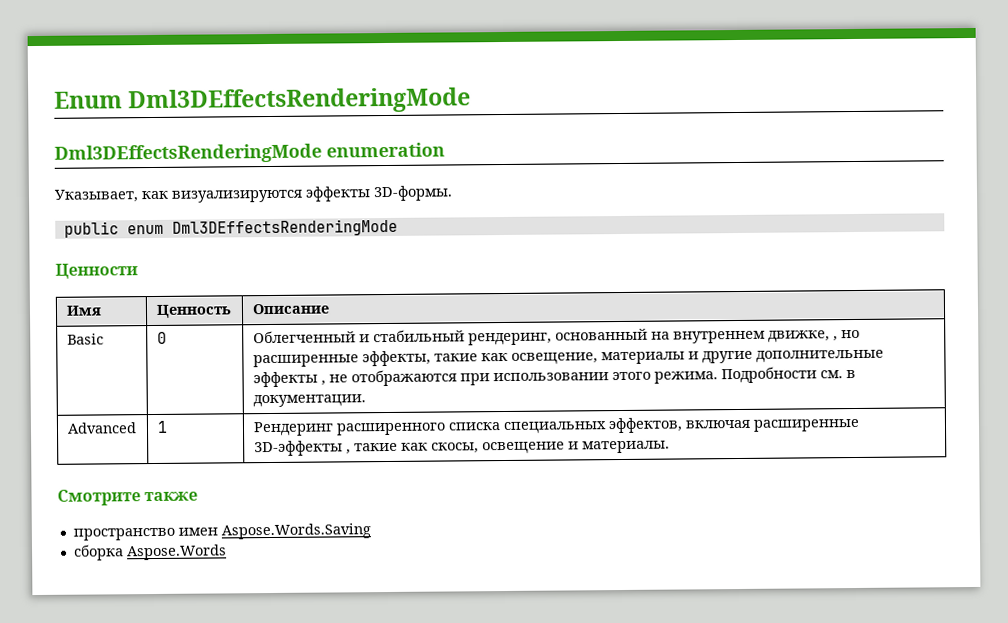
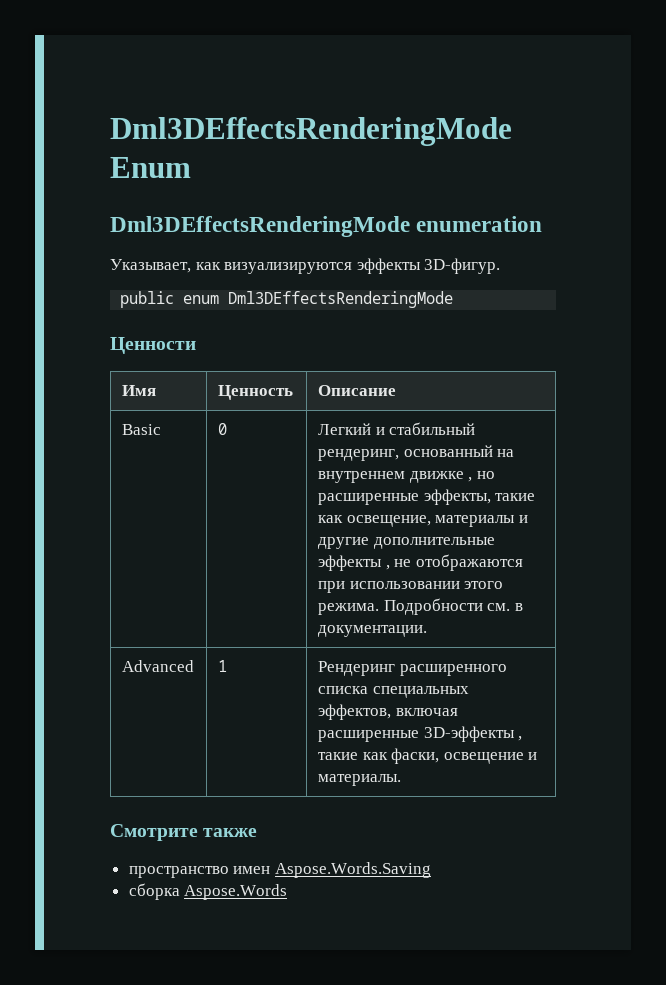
- Enum Dml3DEffectsRenderingMode
+ Dml3DEffectsRenderingMode Enum
- Указывает, как визуализируются эффекты 3D-формы.
+ Указывает, как визуализируются эффекты 3D-фигур.
- Basic | 0 | Облегченный и стабильный рендеринг, основанный на внутреннем движке, , но расширенные эффекты, такие как освещение, материалы и другие дополнительные эффекты , не отображаются при использовании этого режима. Подробности см. в документации.
+ Basic | 0 | Легкий и стабильный рендеринг, основанный на внутреннем движке , но расширенные эффекты, такие как освещение, материалы и другие дополнительные эффекты , не отображаются при использовании этого режима. Подробности см. в документации.
- Advanced | 1 | Рендеринг расширенного списка специальных эффектов, включая расширенные 3D-эффекты , такие как скосы, освещение и материалы.
+ Advanced | 1 | Рендеринг расширенного списка специальных эффектов, включая расширенные 3D-эффекты , такие как фаски, освещение и материалы.

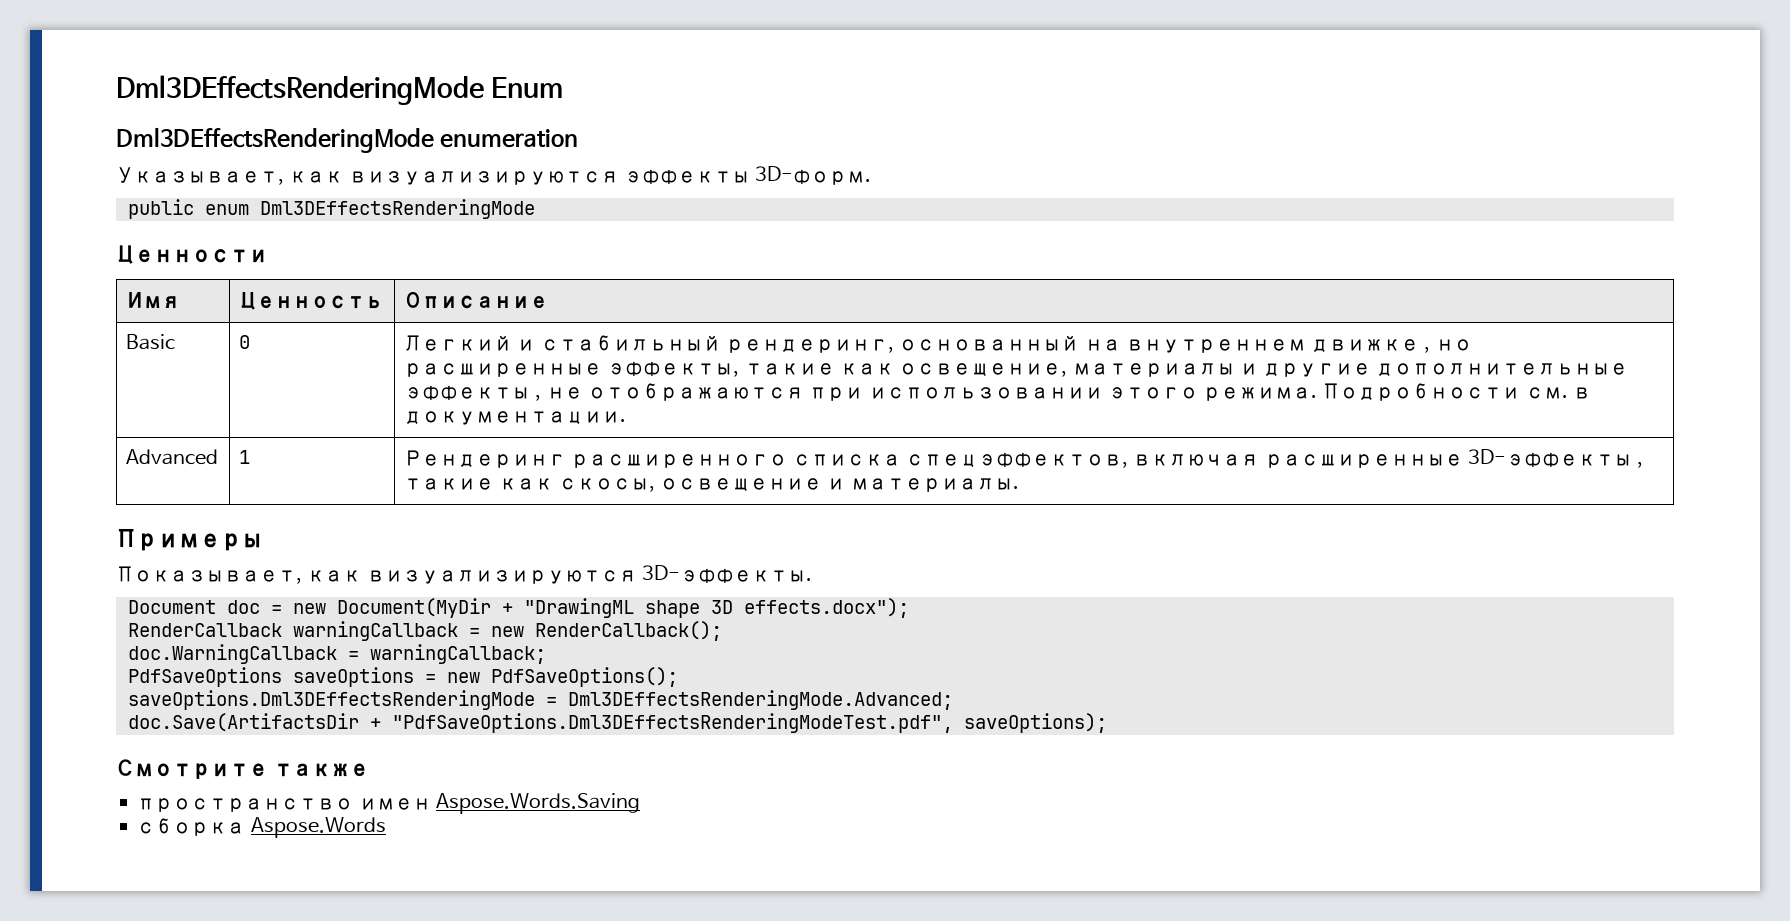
- Указывает, как визуализируются эффекты 3D-фигур.
+ Указывает, как визуализируются эффекты 3D-форм.
- Advanced | 1 | Рендеринг расширенного списка специальных эффектов, включая расширенные 3D-эффекты , такие как фаски, освещение и материалы.
+ Advanced | 1 | Рендеринг расширенного списка спецэффектов, включая расширенные 3D-эффекты , такие как скосы, освещение и материалы.
+ Примеры
+ Показывает, как визуализируются 3D-эффекты.
+ Document doc = new Document(MyDir + "DrawingML shape 3D effects.docx");
+ RenderCallback warningCallback = new RenderCallback();
+ doc.WarningCallback = warningCallback;
+ PdfSaveOptions saveOptions = new PdfSaveOptions();
+ saveOptions.Dml3DEffectsRenderingMode = Dml3DEffectsRenderingMode.Advanced;
+ doc.Save(ArtifactsDir + "PdfSaveOptions.Dml3DEffectsRenderingModeTest.pdf", saveOptions);

